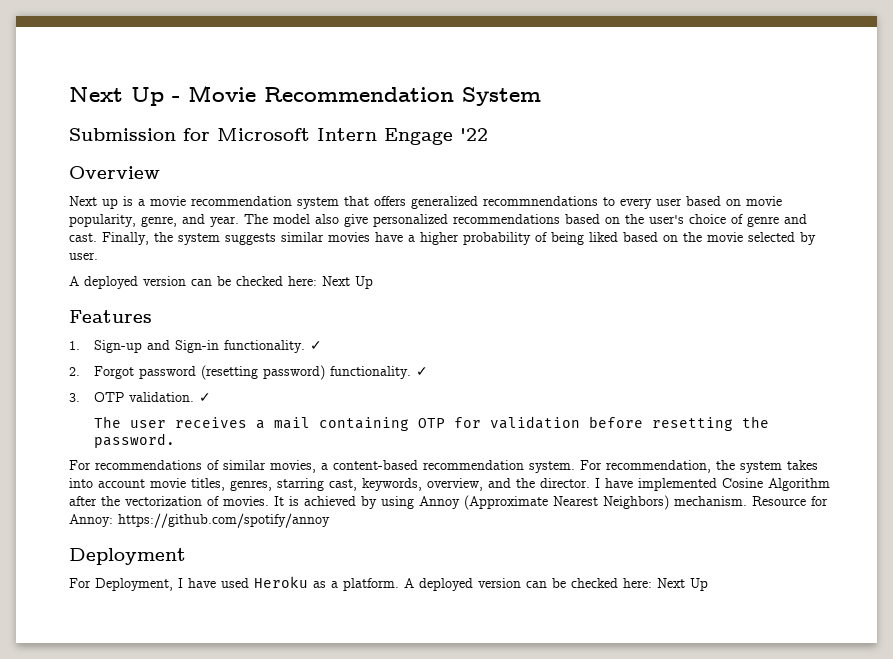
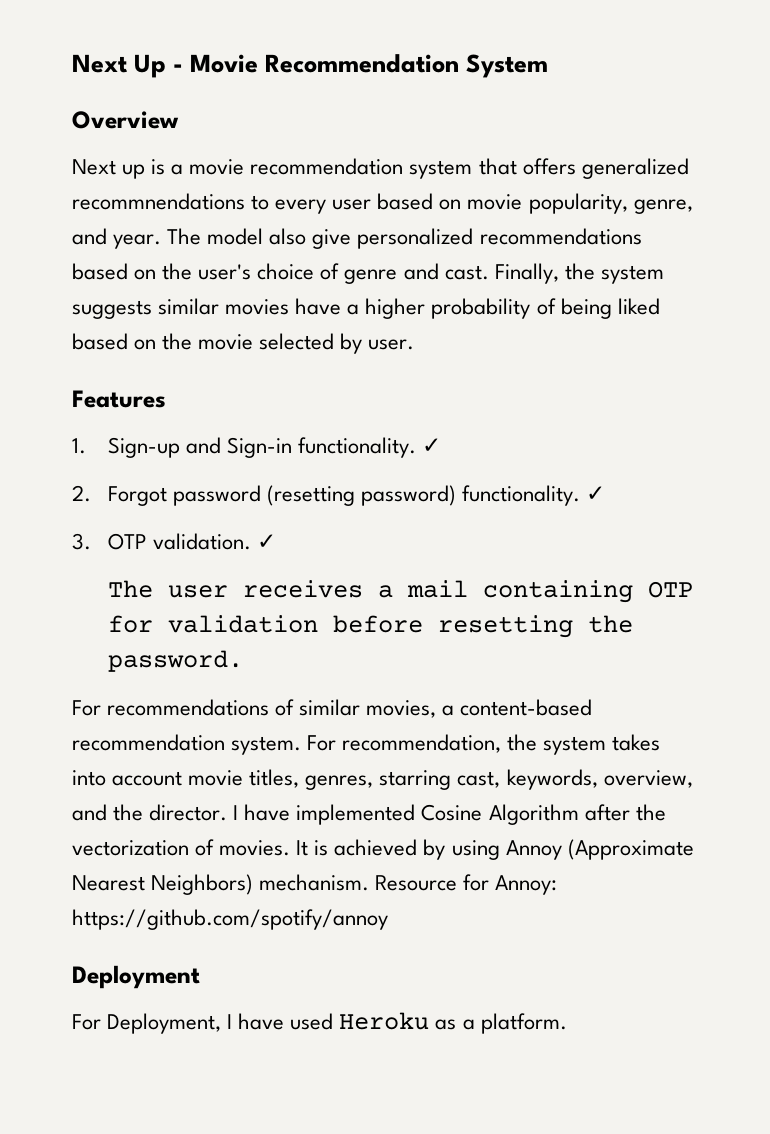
- Submission for Microsoft Intern Engage '22
  Finally, the system suggests similar movies have a higher probability of being liked based on the movie selected by user.
- A deployed version can be checked here: Next Up
- For Deployment, I have used Heroku as a platform. A deployed version can be checked here: Next Up
+ For Deployment, I have used Heroku as a platform.

